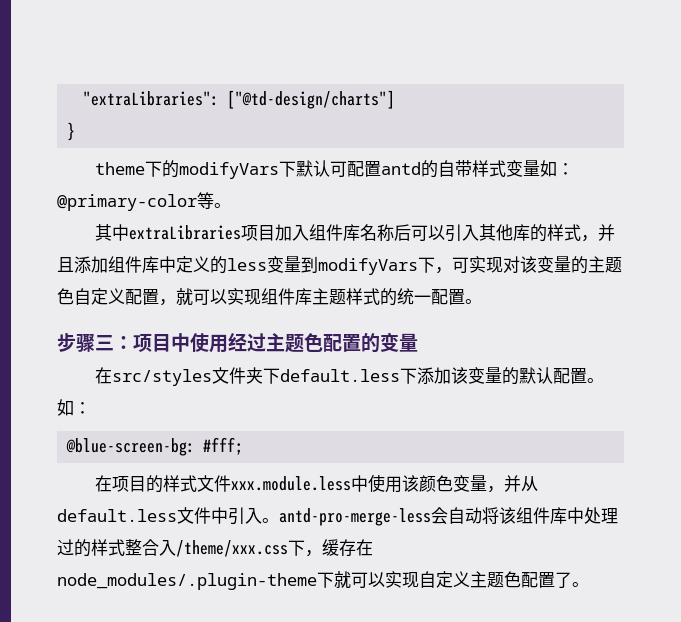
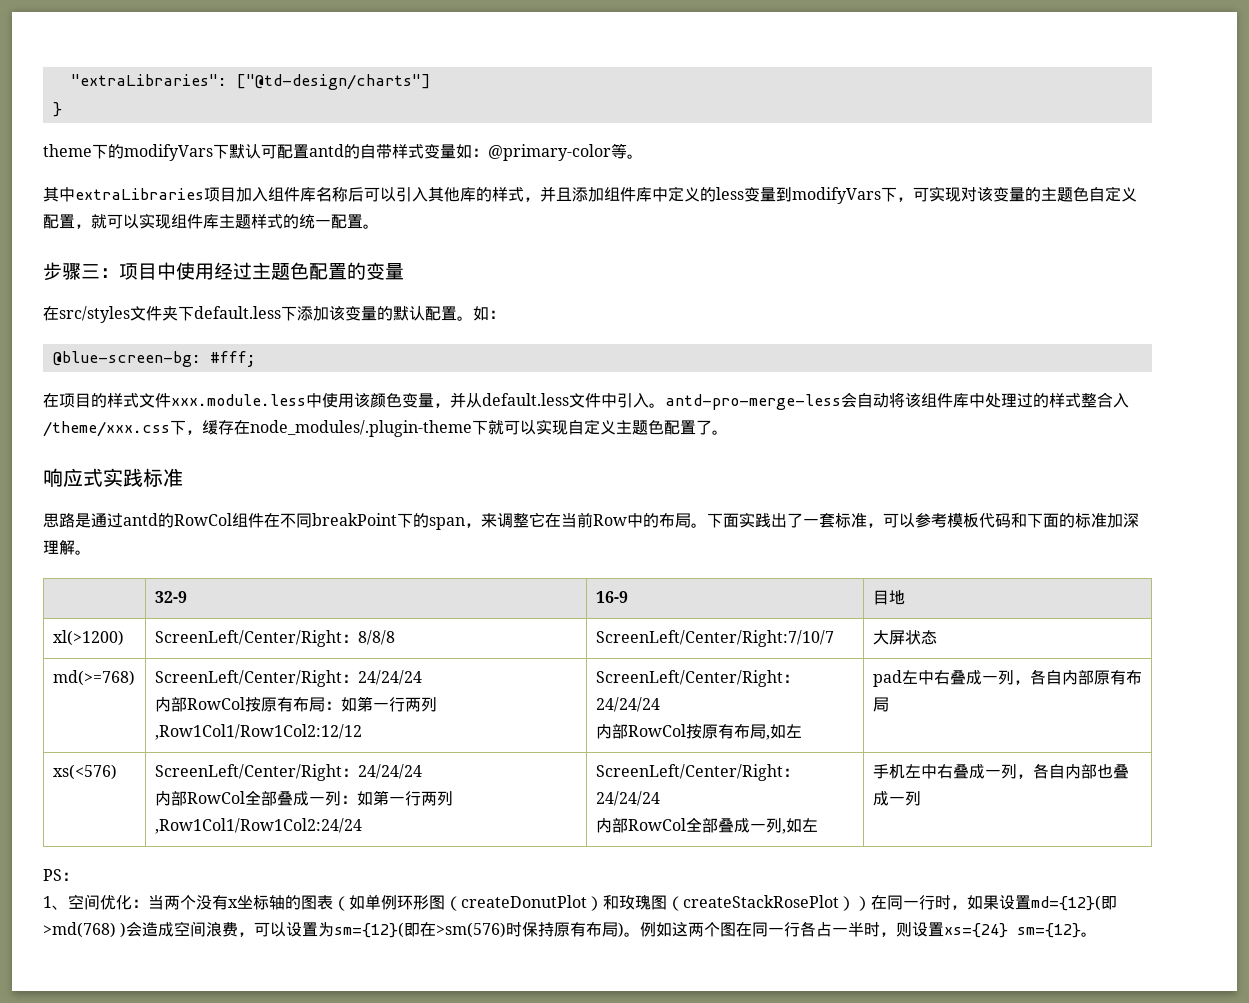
+ 响应式实践标准
+ 思路是通过antd的RowCol组件在不同breakPoint下的span，来调整它在当前Row中的布局。下面实践出了一套标准，可以参考模板代码和下面的标准加深理解。
+ | 32-9 | 16-9 | 目地
+ xl(>1200) | ScreenLeft/Center/Right：8/8/8 | ScreenLeft/Center/Right:7/10/7 | 大屏状态
+ md(>=768) | ScreenLeft/Center/Right：24/24/24
+ 内部RowCol按原有布局：如第一行两列,Row1Col1/Row1Col2:12/12 | ScreenLeft/Center/Right：24/24/24
+ 内部RowCol按原有布局,如左 | pad左中右叠成一列，各自内部原有布局
+ xs(<576) | ScreenLeft/Center/Right：24/24/24
+ 内部RowCol全部叠成一列：如第一行两列,Row1Col1/Row1Col2:24/24 | ScreenLeft/Center/Right：24/24/24
+ 内部RowCol全部叠成一列,如左 | 手机左中右叠成一列，各自内部也叠成一列
+ PS：
+ 1、空间优化：当两个没有x坐标轴的图表（如单例环形图（createDonutPlot）和玫瑰图（createStackRosePlot））在同一行时，如果设置md={12}(即>md(768) )会造成空间浪费，可以设置为sm={12}(即在>sm(576)时保持原有布局)。例如这两个图在同一行各占一半时，则设置xs={24} sm={12}。

